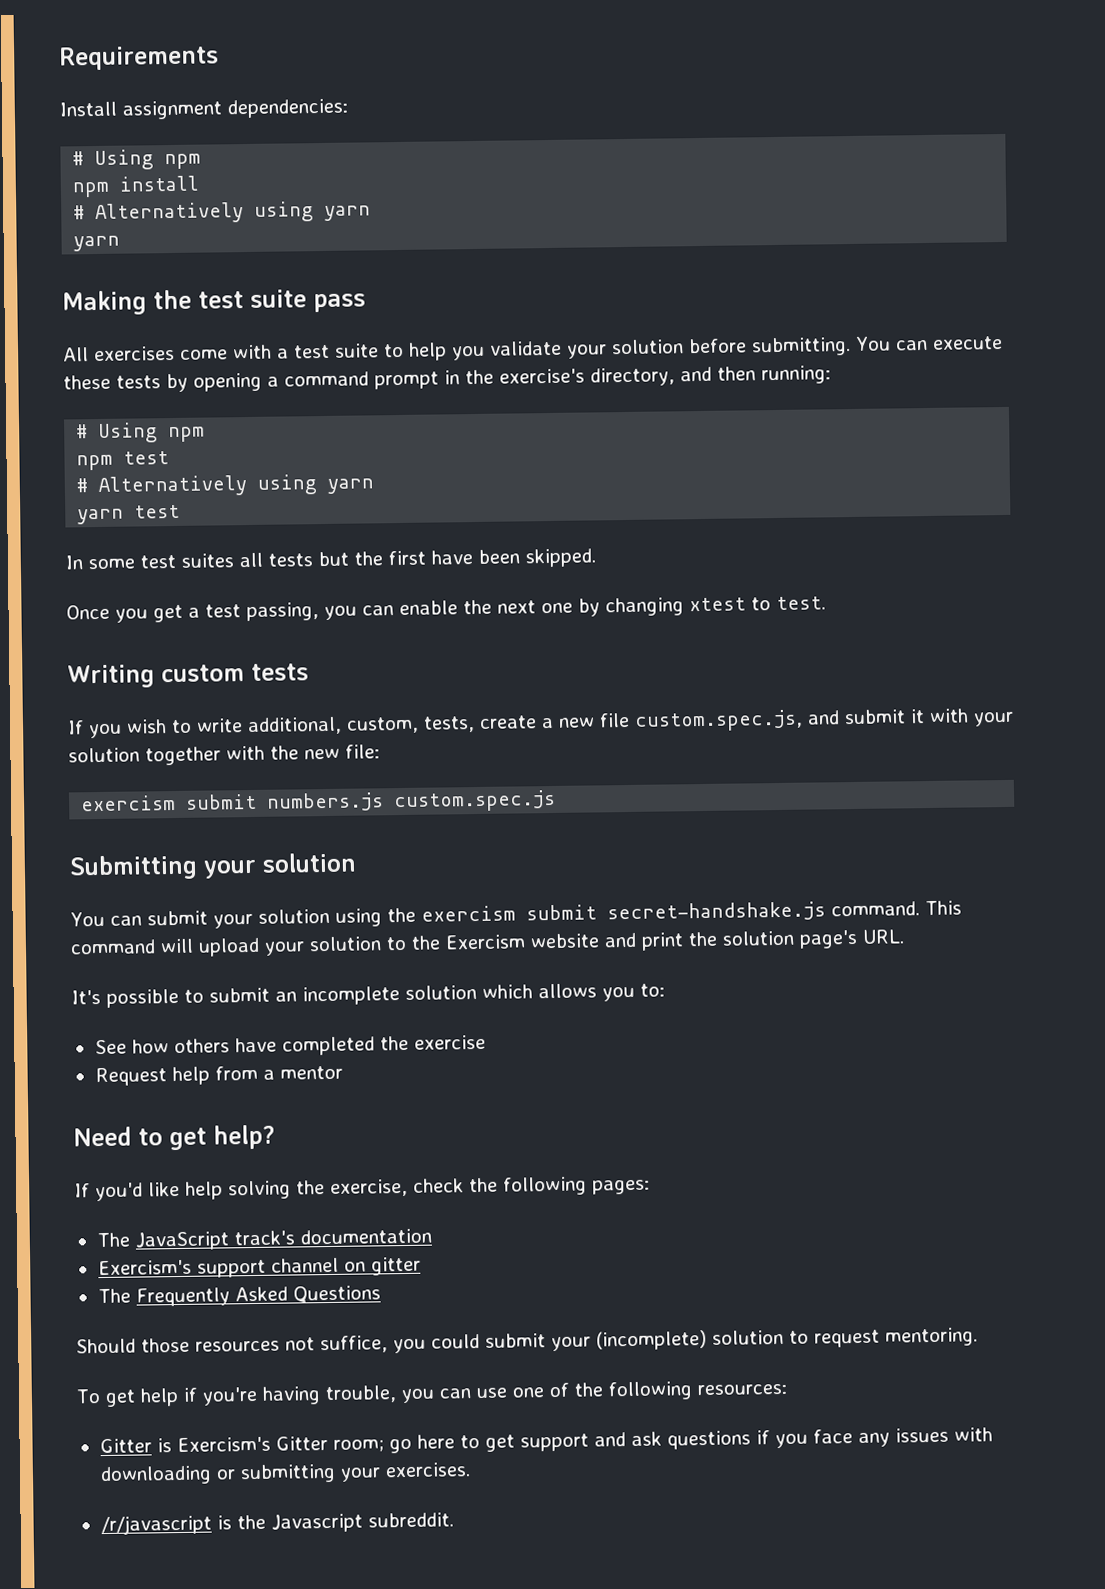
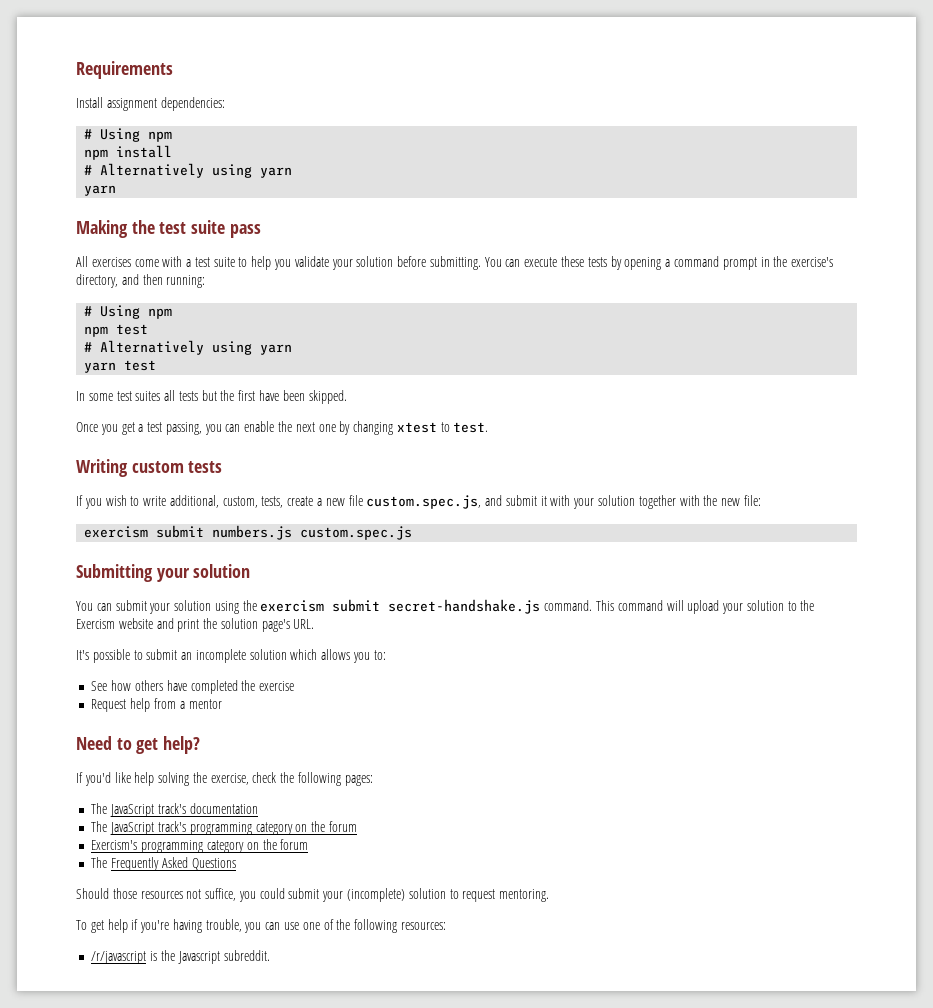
- Exercism's support channel on gitter
+ The JavaScript track's programming category on the forum
+ Exercism's programming category on the forum
- Gitter is Exercism's Gitter room; go here to get support and ask questions if you face any issues with downloading or submitting your exercises.

